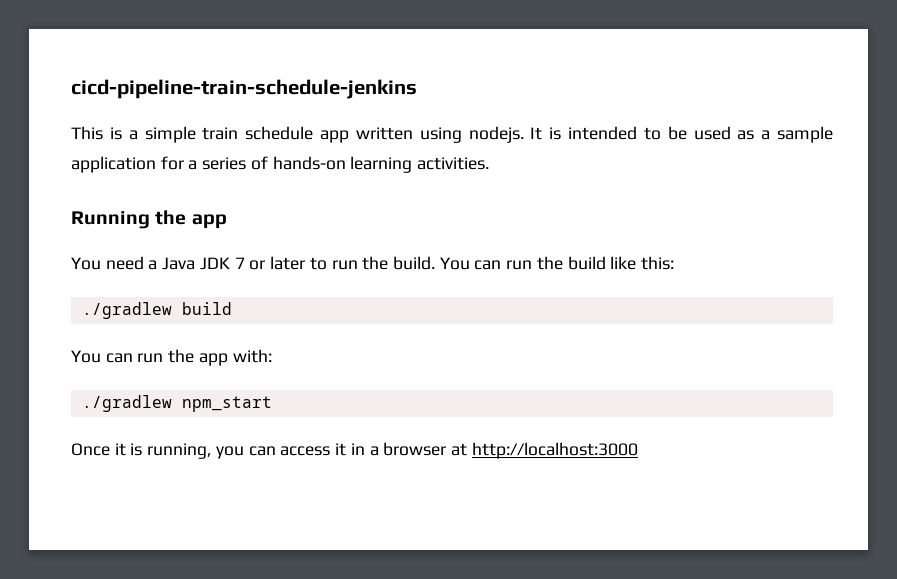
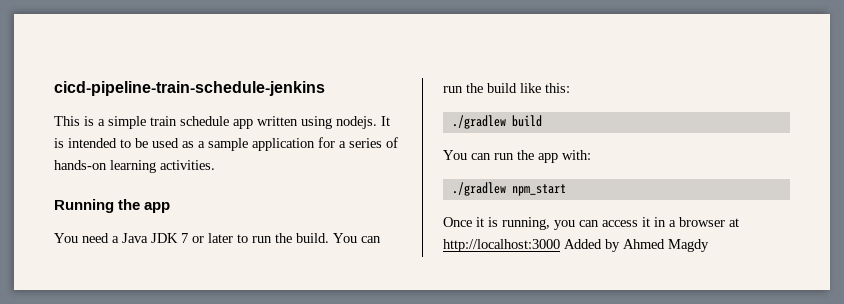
- Once it is running, you can access it in a browser at http://localhost:3000
+ Once it is running, you can access it in a browser at http://localhost:3000 Added by Ahmed Magdy

